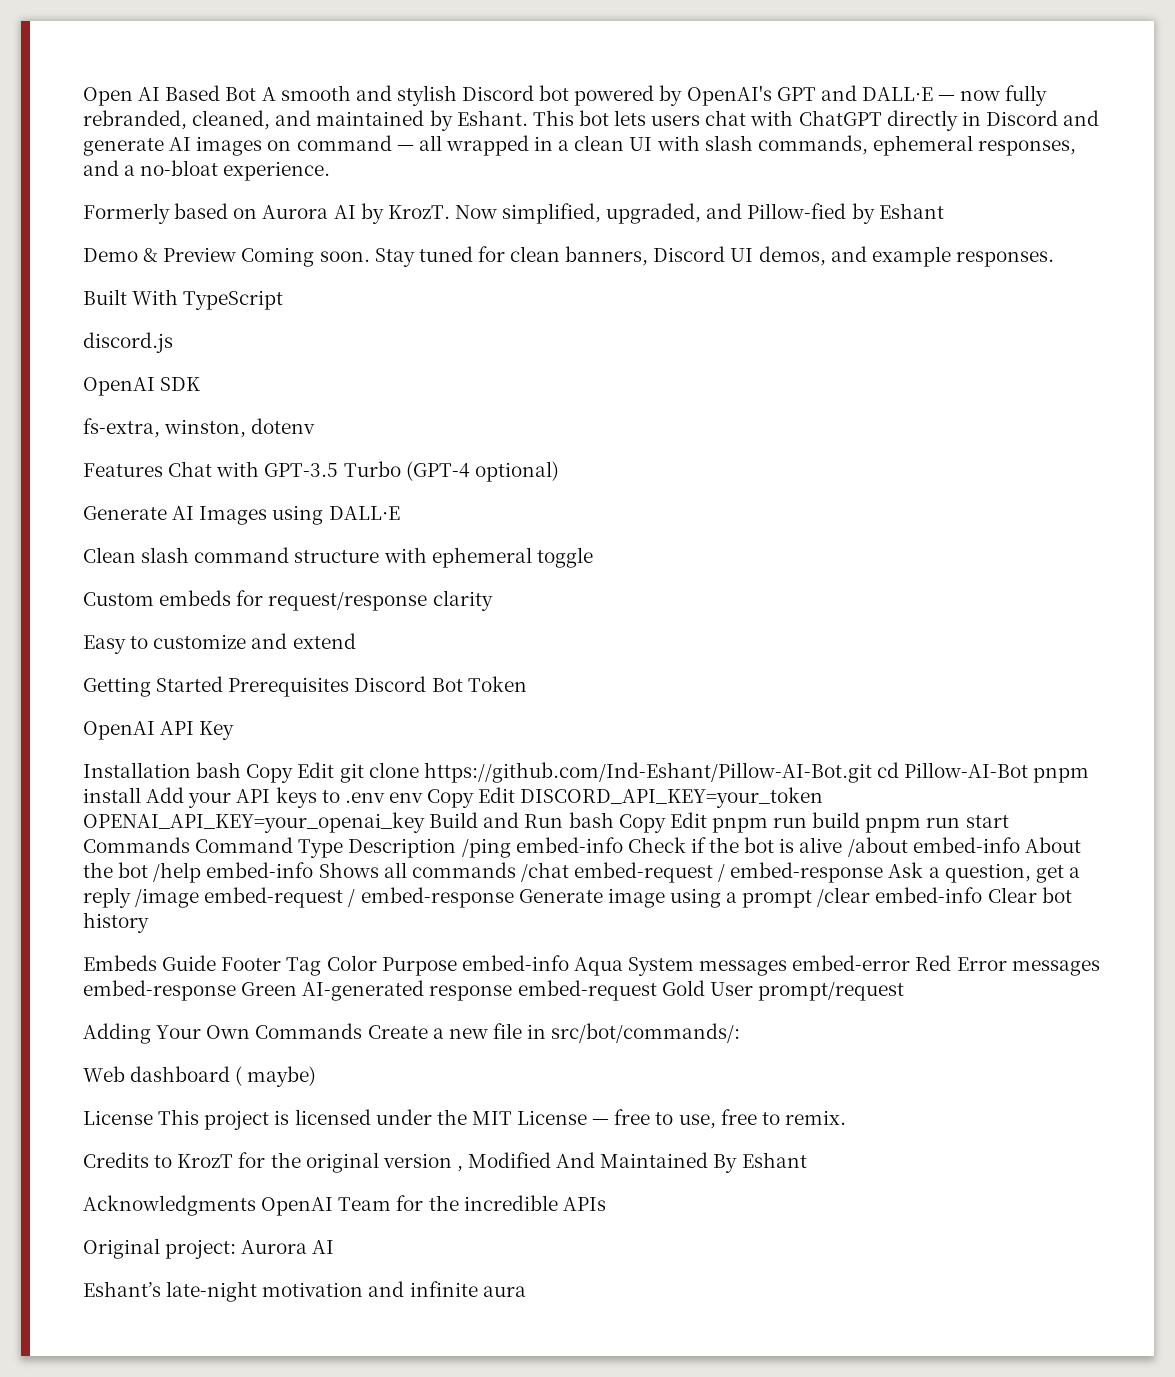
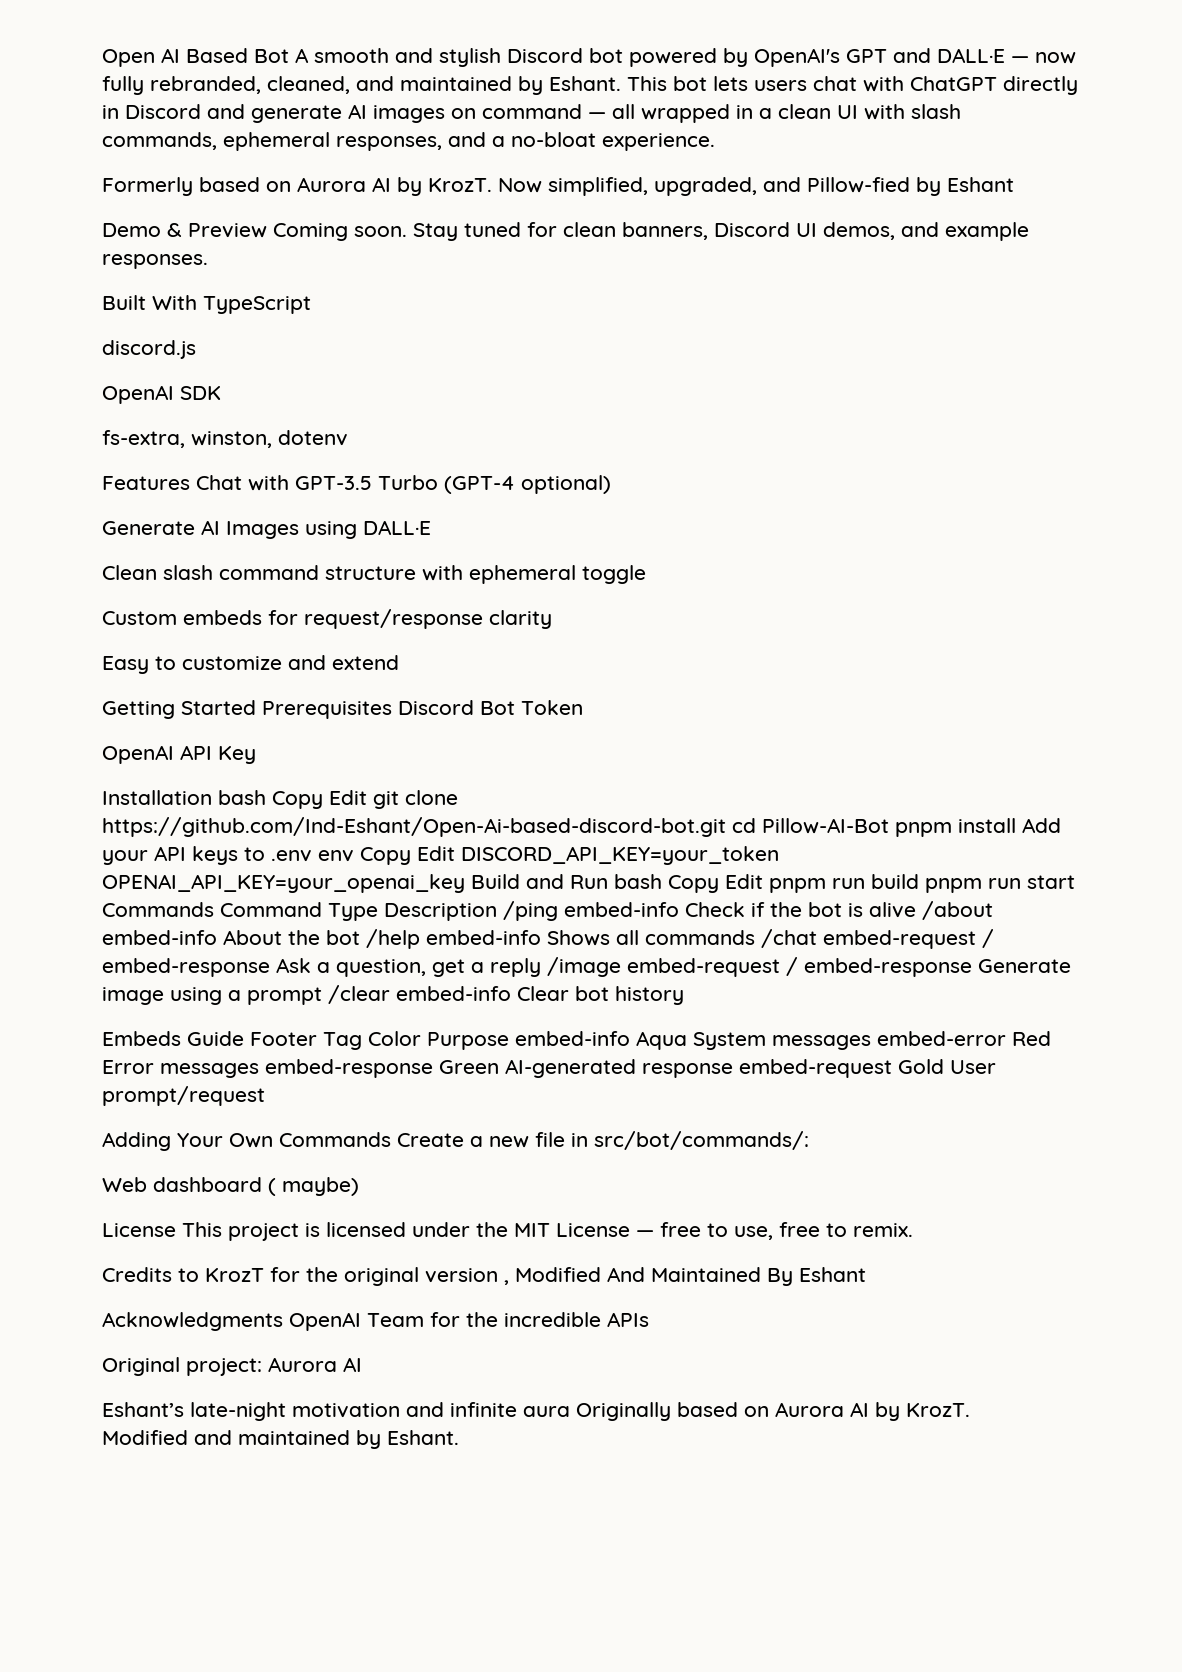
- Installation bash Copy Edit git clone https://github.com/Ind-Eshant/Pillow-AI-Bot.git cd Pillow-AI-Bot pnpm install Add your API keys to .env env Copy Edit DISCORD_API_KEY=your_token OPENAI_API_KEY=your_openai_key Build and Run bash Copy Edit pnpm run build pnpm run start Commands Command Type Description /ping embed-info Check if the bot is alive /about embed-info About the bot /help embed-info Shows all commands /chat embed-request / embed-response Ask a question, get a reply /image embed-request / embed-response Generate image using a prompt /clear embed-info Clear bot history
+ Installation bash Copy Edit git clone https://github.com/Ind-Eshant/Open-Ai-based-discord-bot.git cd Pillow-AI-Bot pnpm install Add your API keys to .env env Copy Edit DISCORD_API_KEY=your_token OPENAI_API_KEY=your_openai_key Build and Run bash Copy Edit pnpm run build pnpm run start Commands Command Type Description /ping embed-info Check if the bot is alive /about embed-info About the bot /help embed-info Shows all commands /chat embed-request / embed-response Ask a question, get a reply /image embed-request / embed-response Generate image using a prompt /clear embed-info Clear bot history
- Eshant’s late-night motivation and infinite aura
+ Eshant’s late-night motivation and infinite aura Originally based on Aurora AI by KrozT.
+ Modified and maintained by Eshant.

